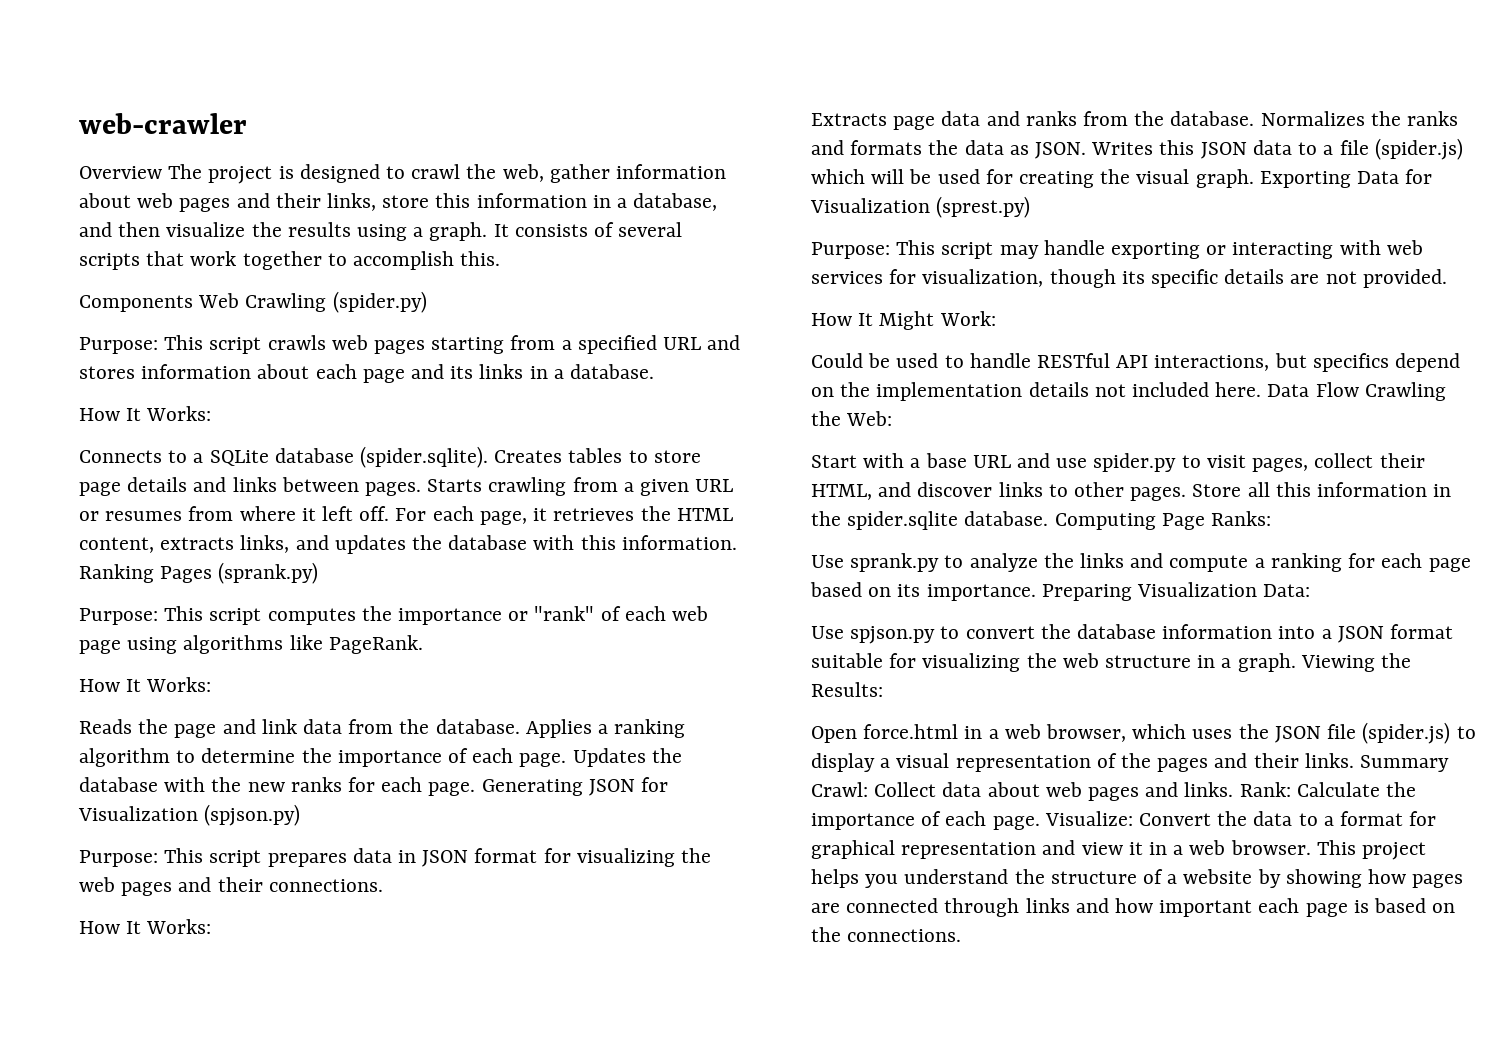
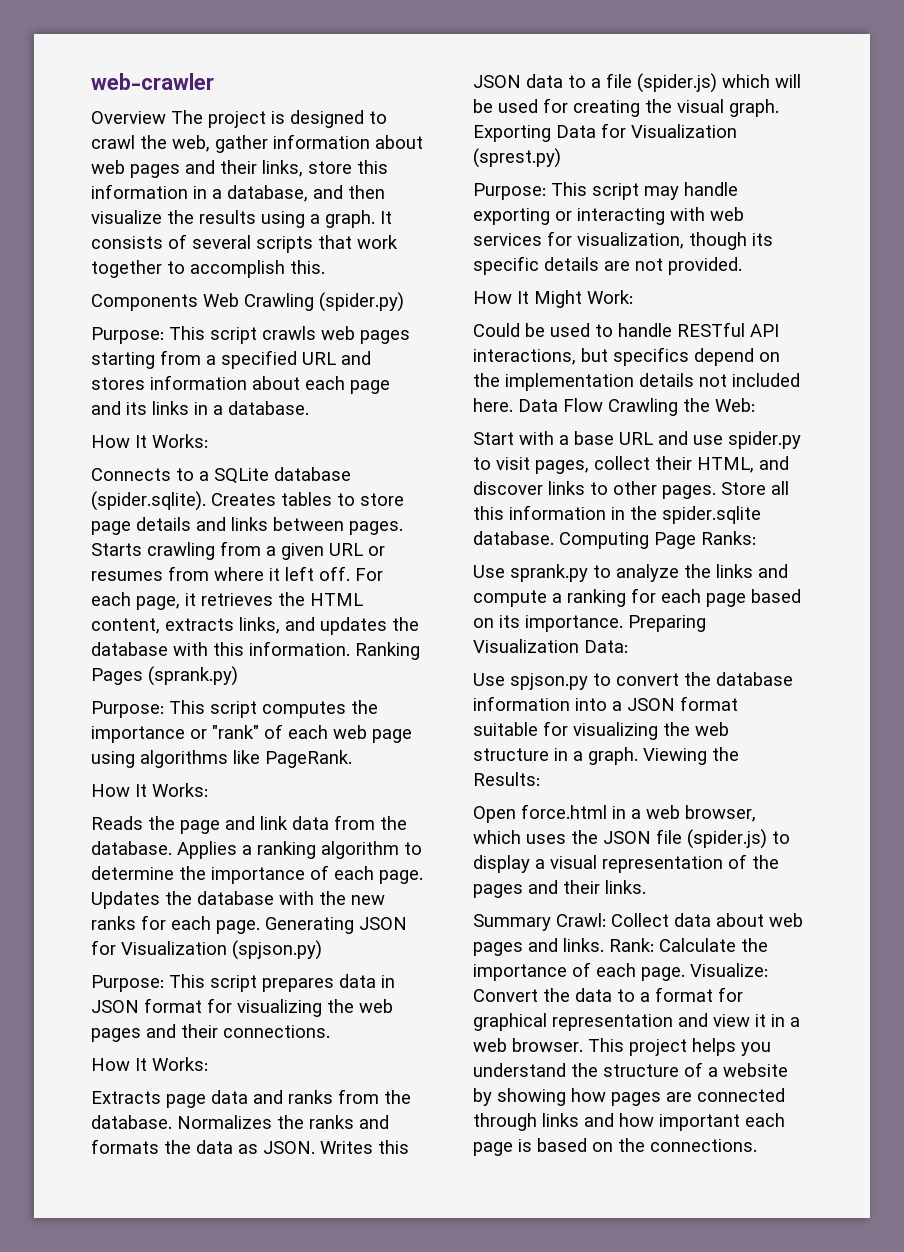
- Open force.html in a web browser, which uses the JSON file (spider.js) to display a visual representation of the pages and their links. Summary Crawl: Collect data about web pages and links.
+ Open force.html in a web browser, which uses the JSON file (spider.js) to display a visual representation of the pages and their links.
+ Summary Crawl: Collect data about web pages and links.

